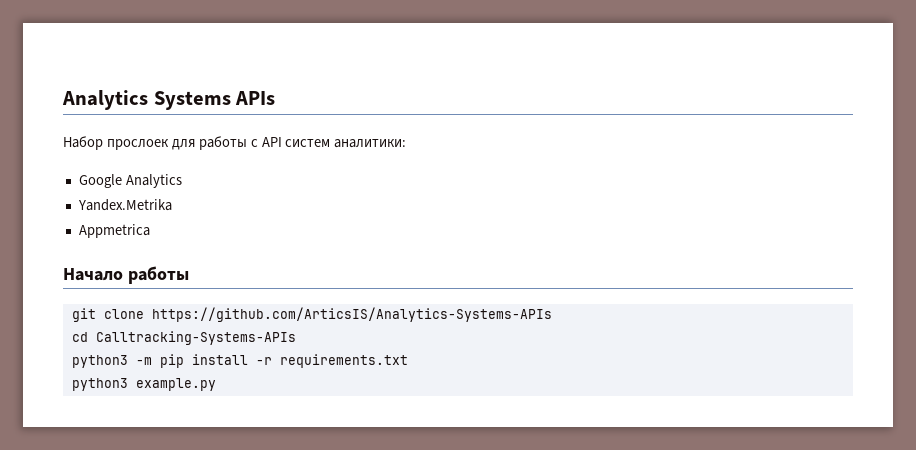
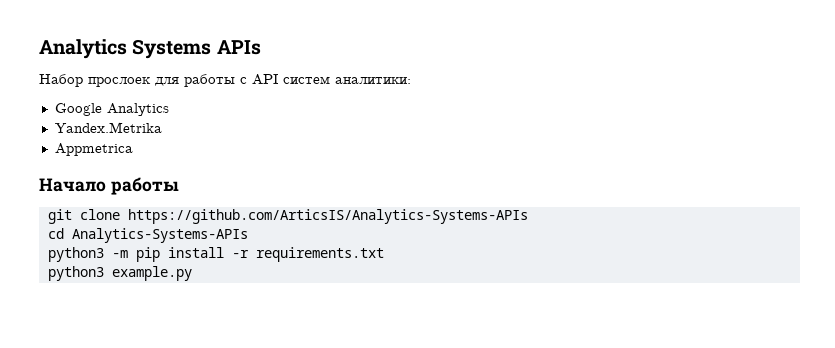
- cd Calltracking-Systems-APIs
+ cd Analytics-Systems-APIs

